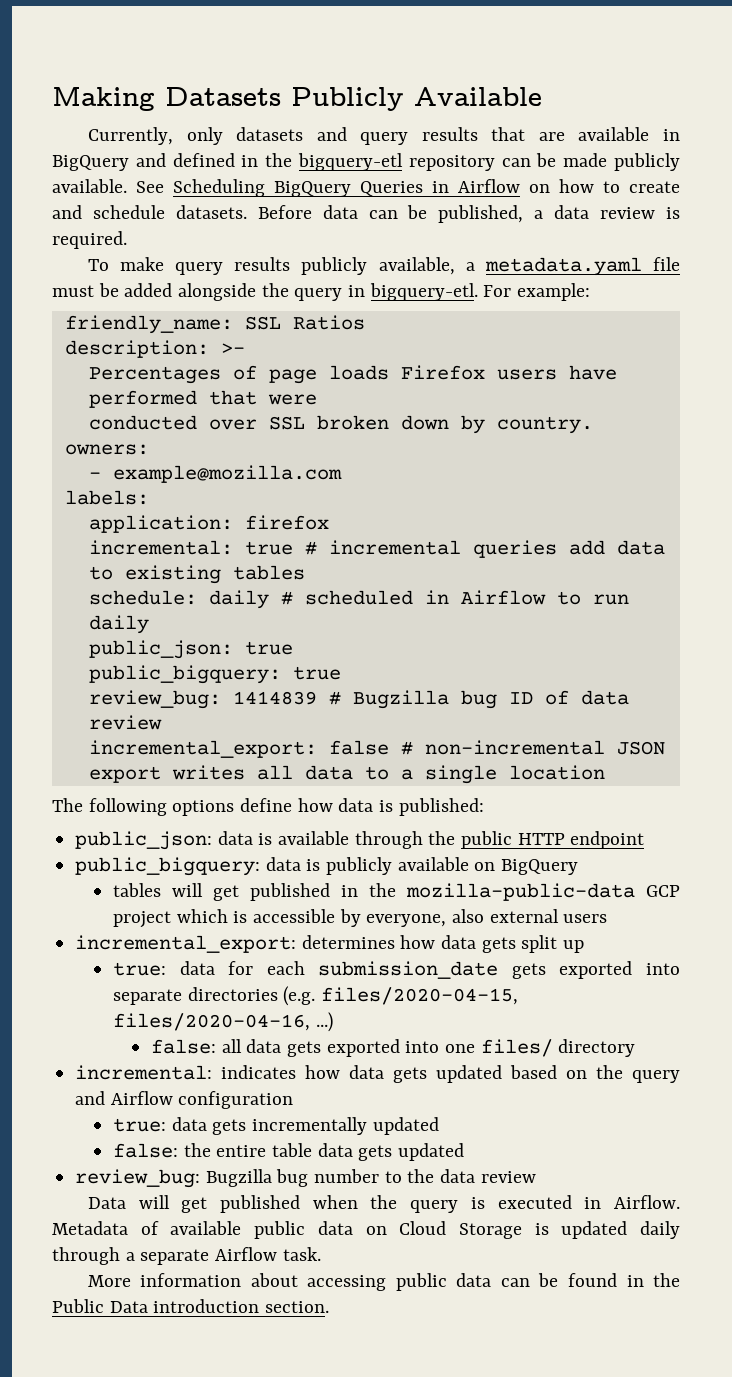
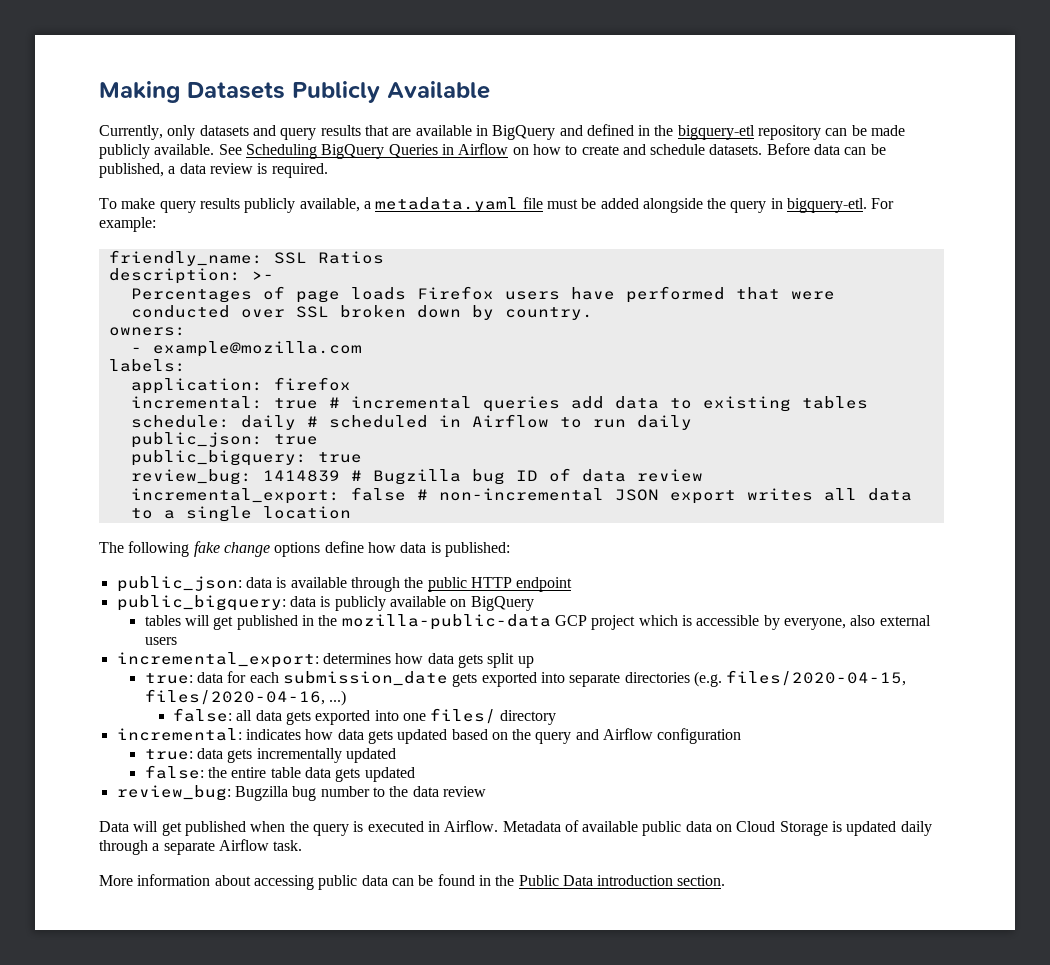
- The following options define how data is published:
+ The following fake change options define how data is published:

